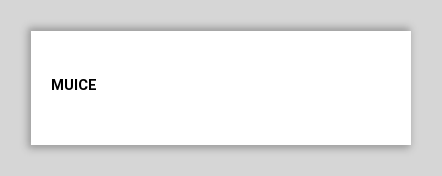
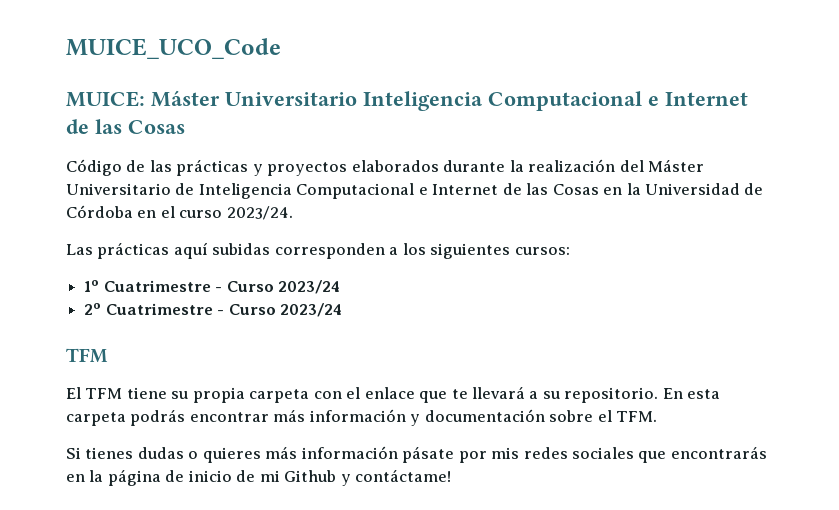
- MUICE
+ MUICE_UCO_Code
+ MUICE: Máster Universitario Inteligencia Computacional e Internet de las Cosas
+ Código de las prácticas y proyectos elaborados durante la realización del Máster Universitario de Inteligencia Computacional e Internet de las Cosas en la Universidad de Córdoba en el curso 2023/24.
+ Las prácticas aquí subidas corresponden a los siguientes cursos:
+ 1º Cuatrimestre - Curso 2023/24
+ 2º Cuatrimestre - Curso 2023/24
+ TFM
+ El TFM tiene su propia carpeta con el enlace que te llevará a su repositorio. En esta carpeta podrás encontrar más información y documentación sobre el TFM.
+ Si tienes dudas o quieres más información pásate por mis redes sociales que encontrarás en la página de inicio de mi Github y contáctame!

